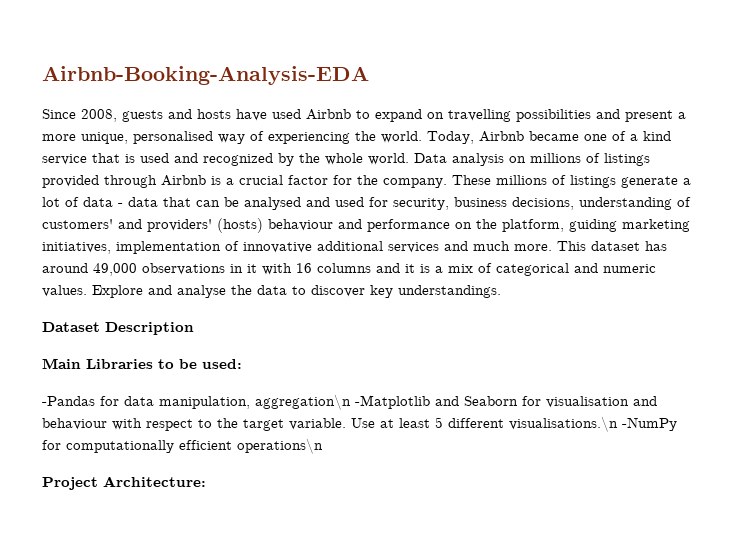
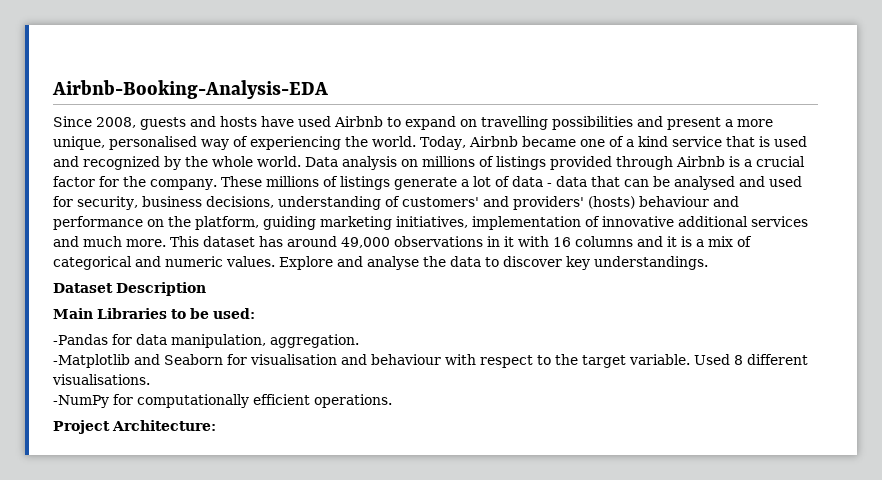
- -Pandas for data manipulation, aggregation\n -Matplotlib and Seaborn for visualisation and behaviour with respect to the target variable.
+ -Pandas for data manipulation, aggregation.
+ -Matplotlib and Seaborn for visualisation and behaviour with respect to the target variable.
- Use at least 5 different visualisations.\n -NumPy for computationally efficient operations\n
+ Used 8 different visualisations.
+ -NumPy for computationally efficient operations.

